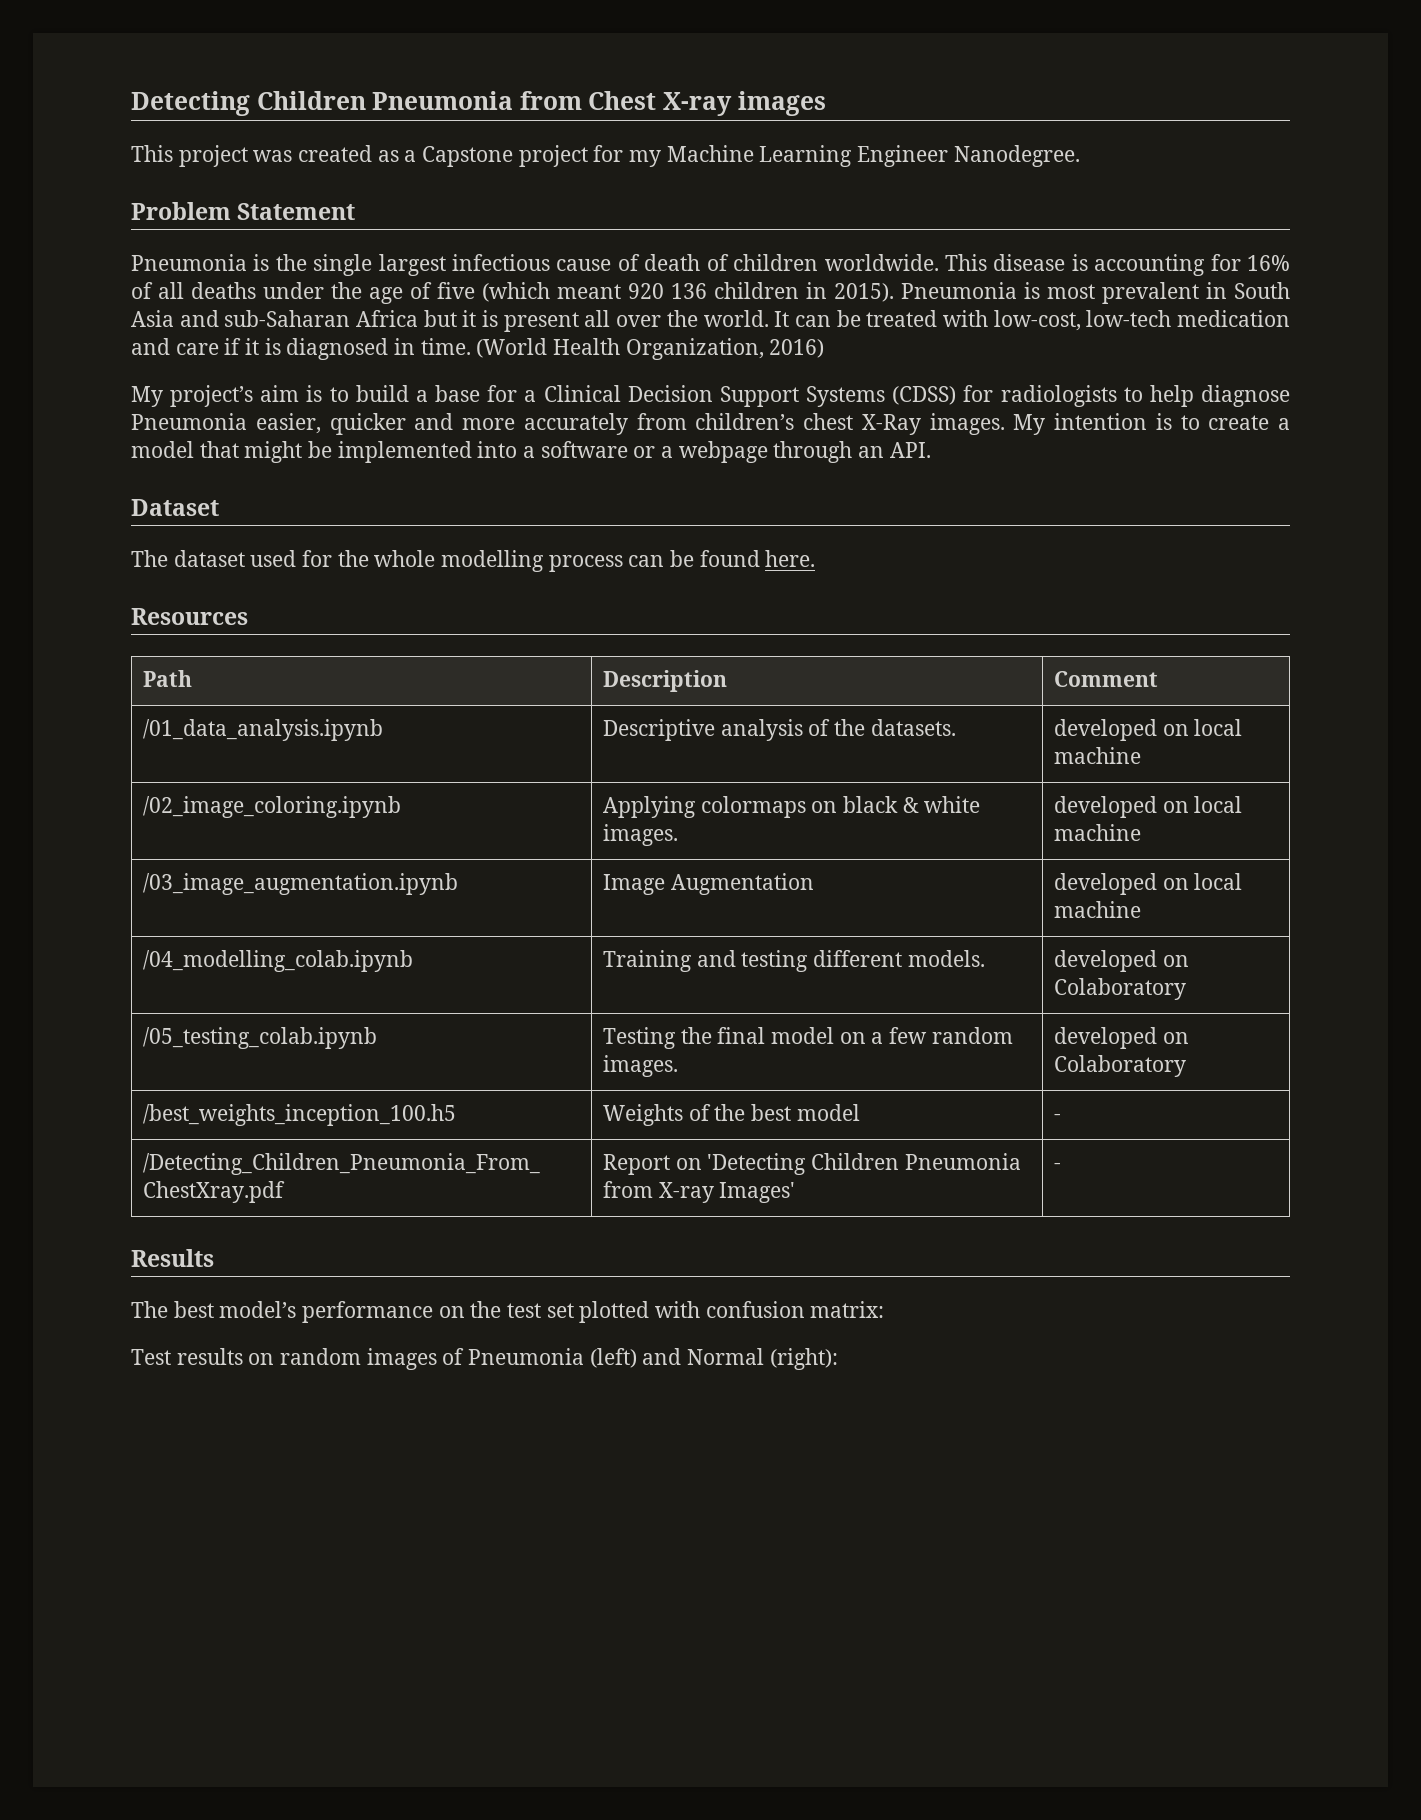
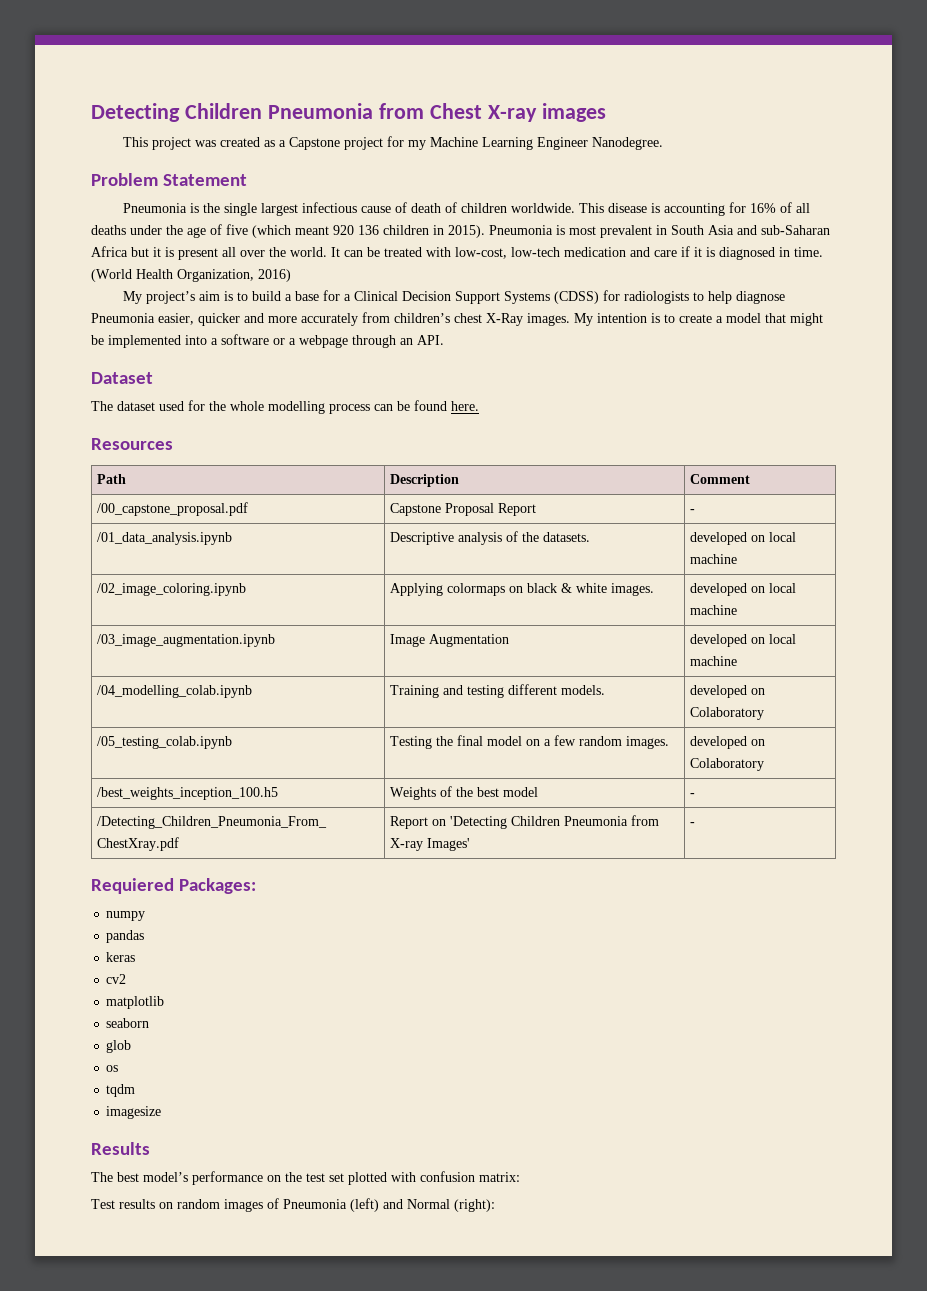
+ /00_capstone_proposal.pdf | Capstone Proposal Report | -
+ Requiered Packages:
+ numpy
+ pandas
+ keras
+ cv2
+ matplotlib
+ seaborn
+ glob
+ os
+ tqdm
+ imagesize

